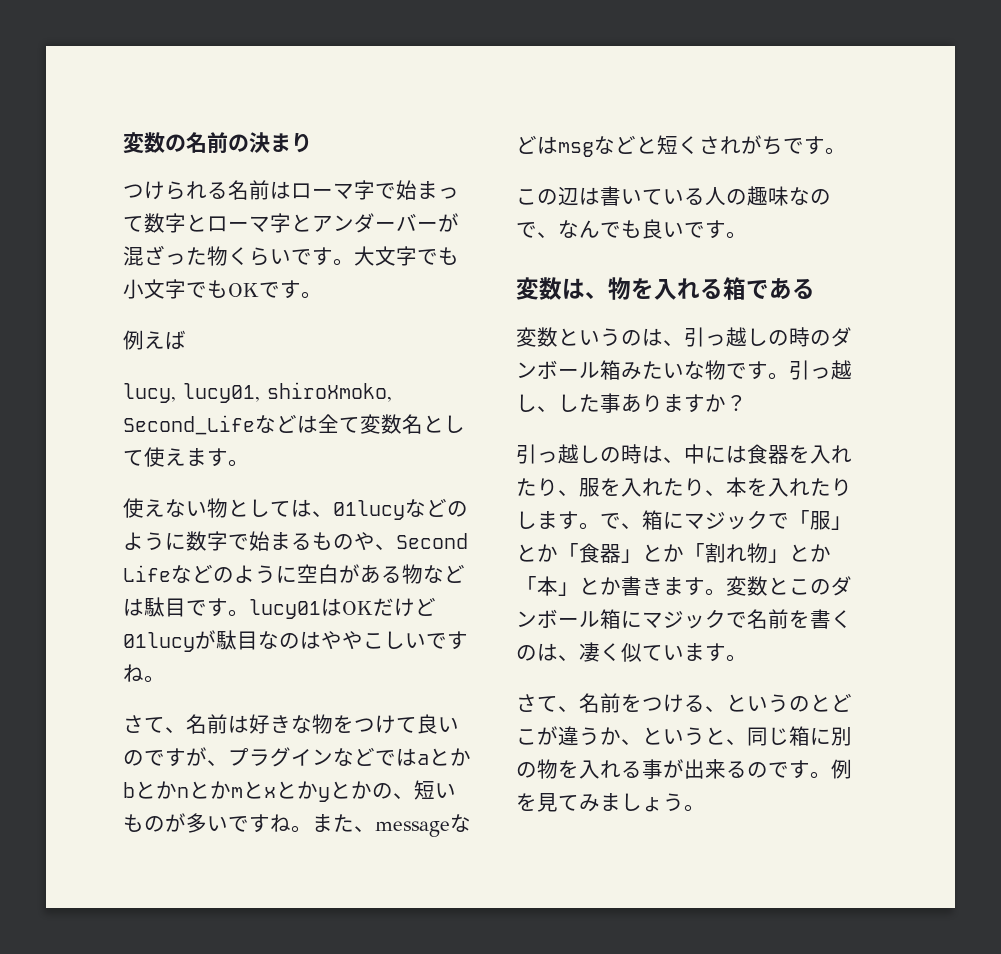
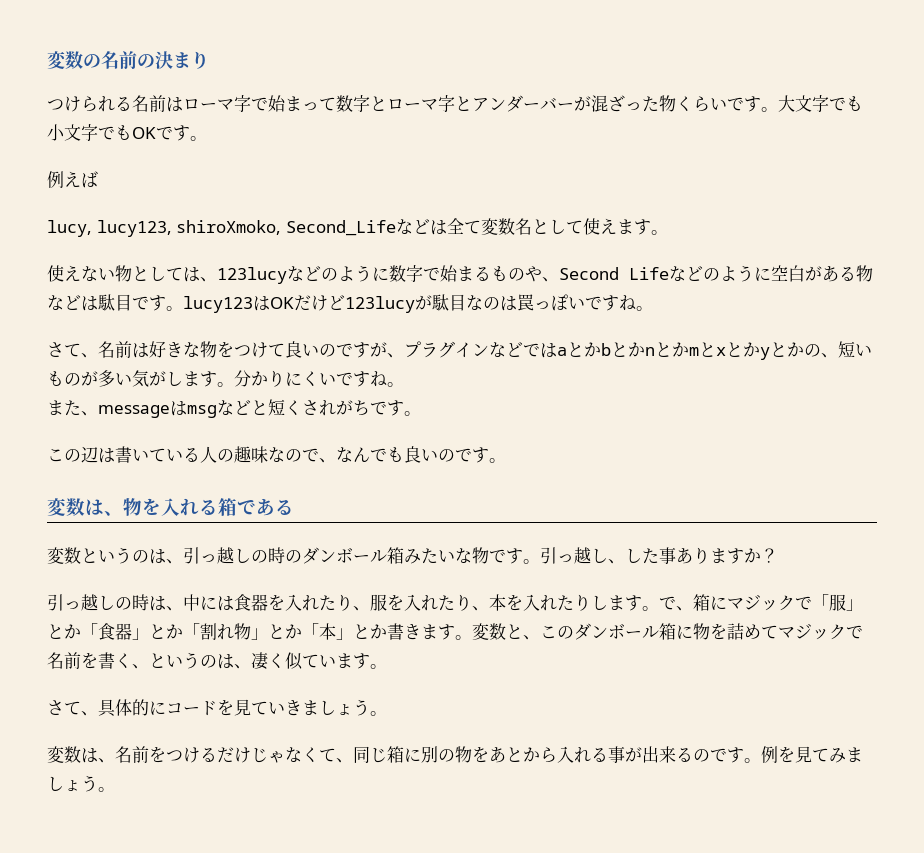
- lucy, lucy01, shiroXmoko, Second_Lifeなどは全て変数名として使えます。
+ lucy, lucy123, shiroXmoko, Second_Lifeなどは全て変数名として使えます。
- 使えない物としては、01lucyなどのように数字で始まるものや、Second Lifeなどのように空白がある物などは駄目です。lucy01はOKだけど01lucyが駄目なのはややこしいですね。
+ 使えない物としては、123lucyなどのように数字で始まるものや、Second Lifeなどのように空白がある物などは駄目です。lucy123はOKだけど123lucyが駄目なのは罠っぽいですね。
- さて、名前は好きな物をつけて良いのですが、プラグインなどではaとかbとかnとかmとxとかyとかの、短いものが多いですね。また、messageなどはmsgなどと短くされがちです。
+ さて、名前は好きな物をつけて良いのですが、プラグインなどではaとかbとかnとかmとxとかyとかの、短いものが多い気がします。分かりにくいですね。
+ また、messageはmsgなどと短くされがちです。
- この辺は書いている人の趣味なので、なんでも良いです。
+ この辺は書いている人の趣味なので、なんでも良いのです。
- 変数とこのダンボール箱にマジックで名前を書くのは、凄く似ています。
+ 変数と、このダンボール箱に物を詰めてマジックで名前を書く、というのは、凄く似ています。
- さて、名前をつける、というのとどこが違うか、というと、同じ箱に別の物を入れる事が出来るのです。
+ さて、具体的にコードを見ていきましょう。
+ 変数は、名前をつけるだけじゃなくて、同じ箱に別の物をあとから入れる事が出来るのです。

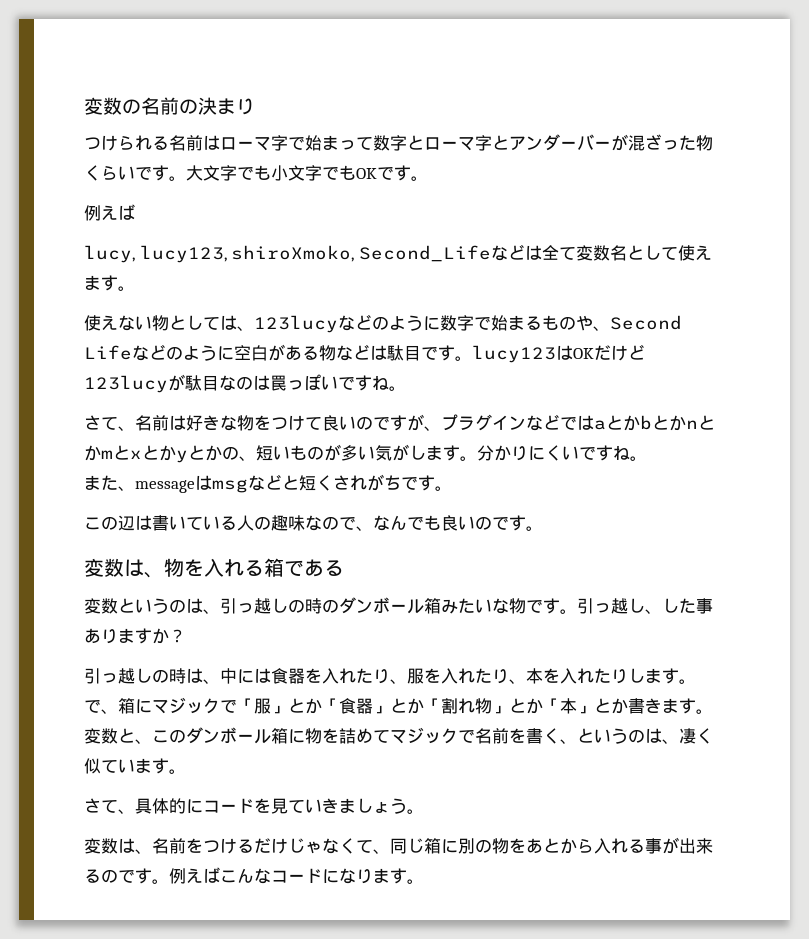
- 例を見てみましょう。
+ 例えばこんなコードになります。

